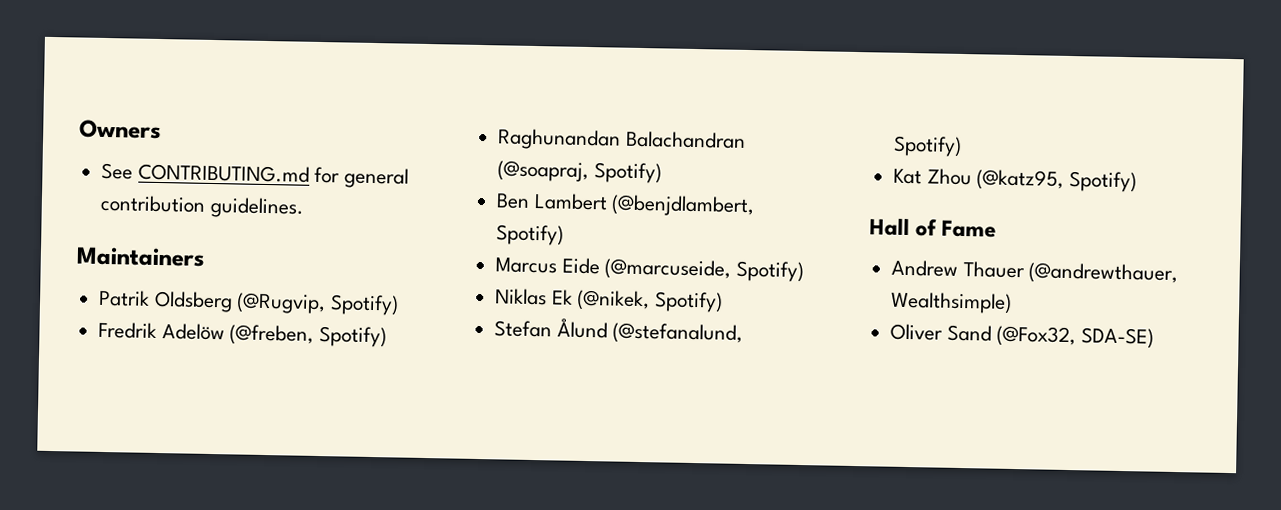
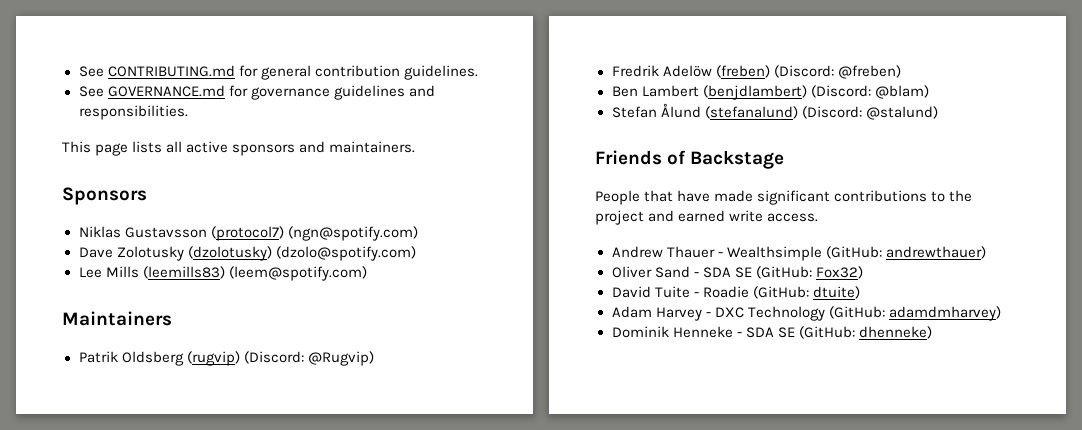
- Owners
+ See GOVERNANCE.md for governance guidelines and responsibilities.
+ This page lists all active sponsors and maintainers.
+ Sponsors
+ Niklas Gustavsson (protocol7) (ngn@spotify.com)
+ Dave Zolotusky (dzolotusky) (dzolo@spotify.com)
+ Lee Mills (leemills83) (leem@spotify.com)
- Patrik Oldsberg (@Rugvip, Spotify)
+ Patrik Oldsberg (rugvip) (Discord: @Rugvip)
- Fredrik Adelöw (@freben, Spotify)
- Raghunandan Balachandran (@soapraj, Spotify)
- Ben Lambert (@benjdlambert, Spotify)
- Marcus Eide (@marcuseide, Spotify)
- Niklas Ek (@nikek, Spotify)
- Stefan Ålund (@stefanalund, Spotify)
- Kat Zhou (@katz95, Spotify)
- Hall of Fame
- Andrew Thauer (@andrewthauer, Wealthsimple)
- Oliver Sand (@Fox32, SDA-SE)
+ Fredrik Adelöw (freben) (Discord: @freben)
+ Ben Lambert (benjdlambert) (Discord: @blam)
+ Stefan Ålund (stefanalund) (Discord: @stalund)
+ Friends of Backstage
+ People that have made significant contributions to the project and earned write access.
+ Andrew Thauer - Wealthsimple (GitHub: andrewthauer)
+ Oliver Sand - SDA SE (GitHub: Fox32)
+ David Tuite - Roadie (GitHub: dtuite)
+ Adam Harvey - DXC Technology (GitHub: adamdmharvey)
+ Dominik Henneke - SDA SE (GitHub: dhenneke)

